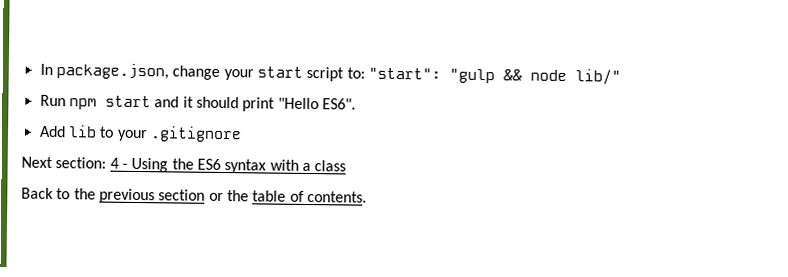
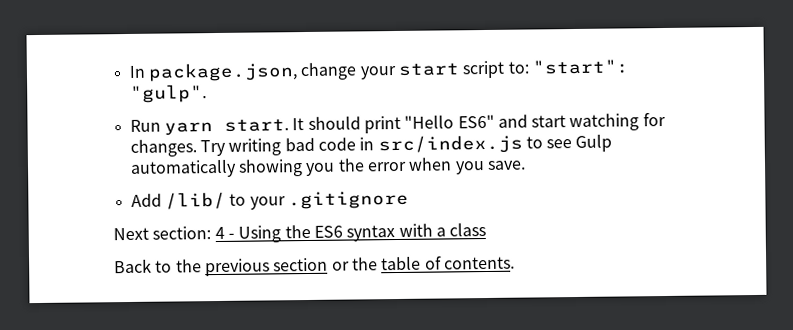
- In package.json, change your start script to: "start": "gulp && node lib/"
- Run npm start and it should print "Hello ES6".
+ In package.json, change your start script to: "start": "gulp".
+ Run yarn start. It should print "Hello ES6" and start watching for changes. Try writing bad code in src/index.js to see Gulp automatically showing you the error when you save.
- Add lib to your .gitignore
+ Add /lib/ to your .gitignore

